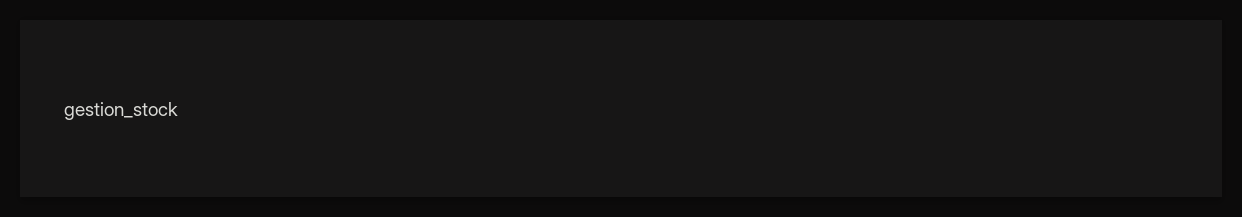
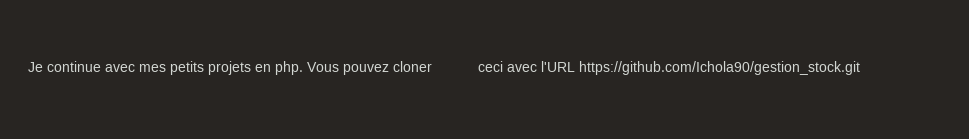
- gestion_stock
+ Je continue avec mes petits projets en php. Vous pouvez cloner ceci avec l'URL https://github.com/Ichola90/gestion_stock.git

